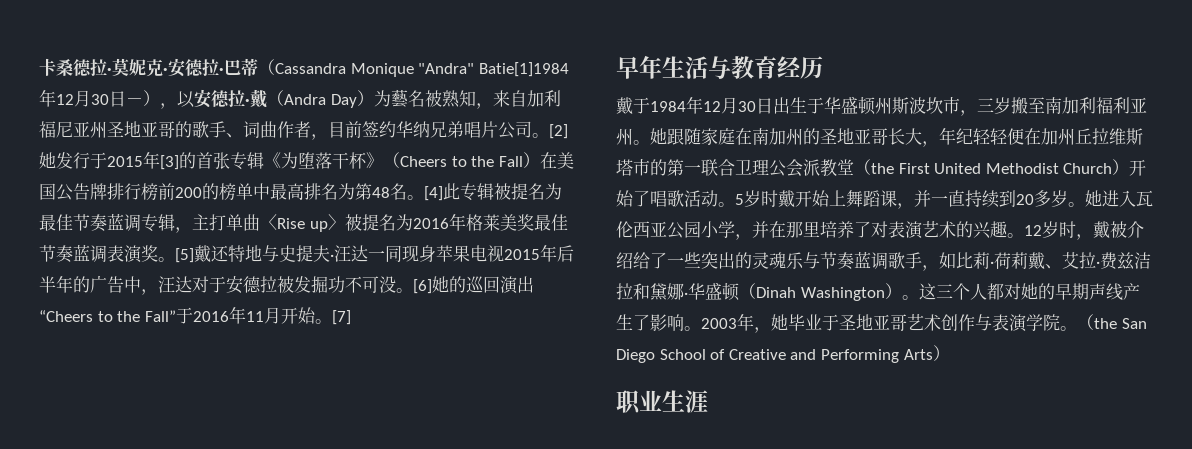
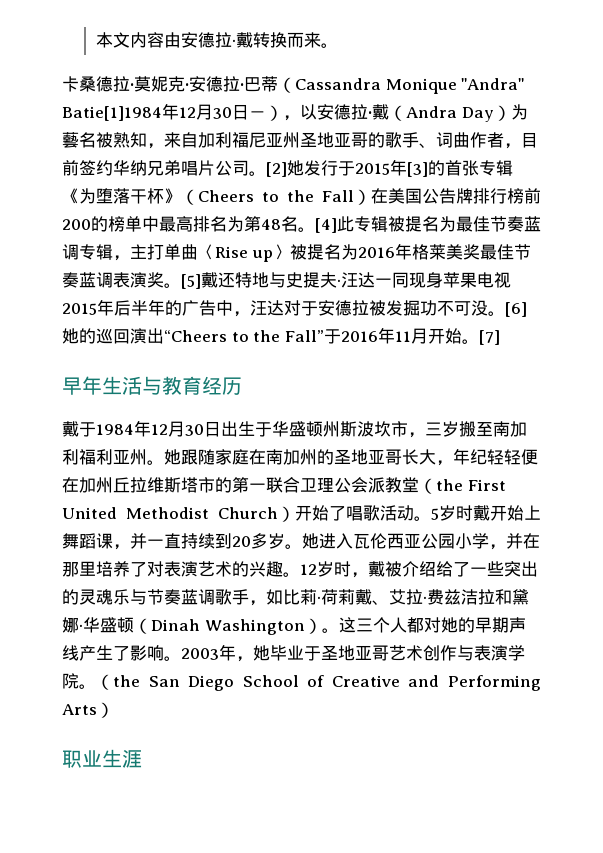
+ 本文内容由安德拉·戴转换而来。

